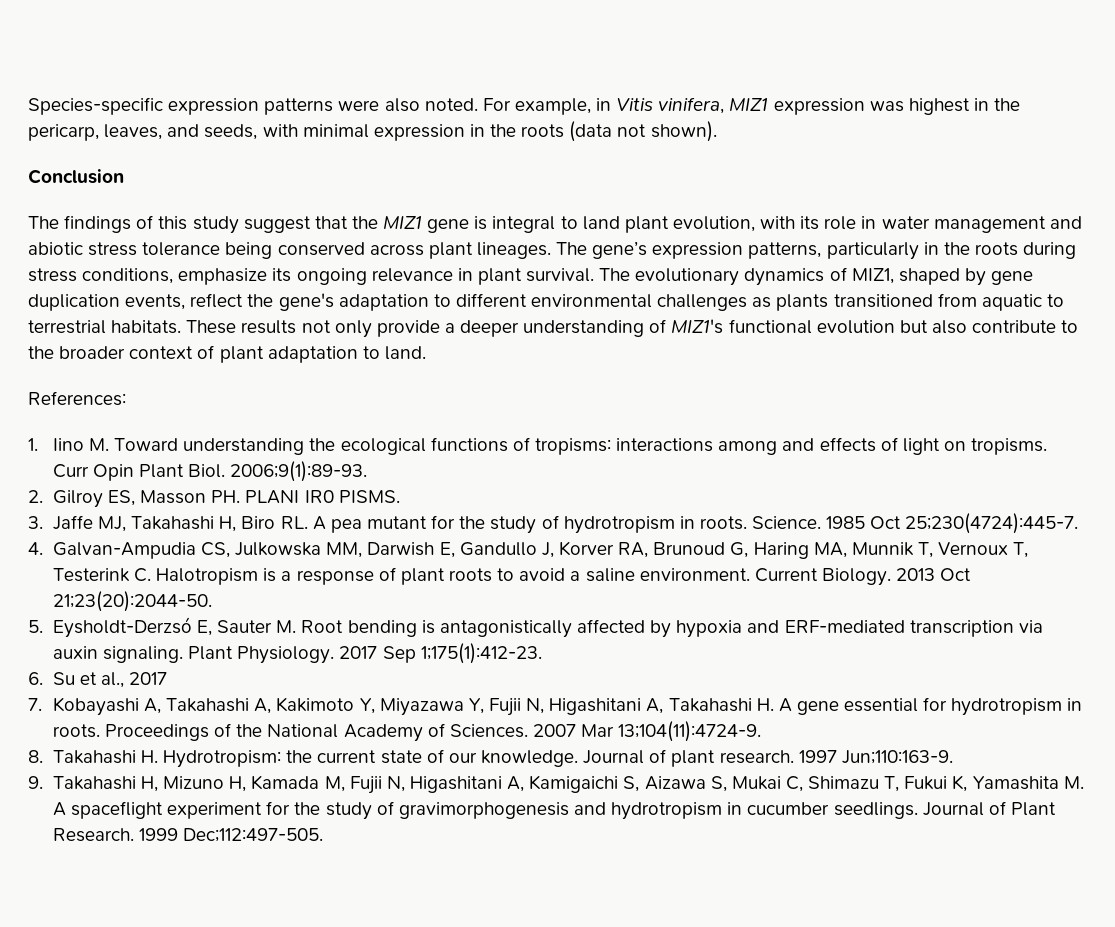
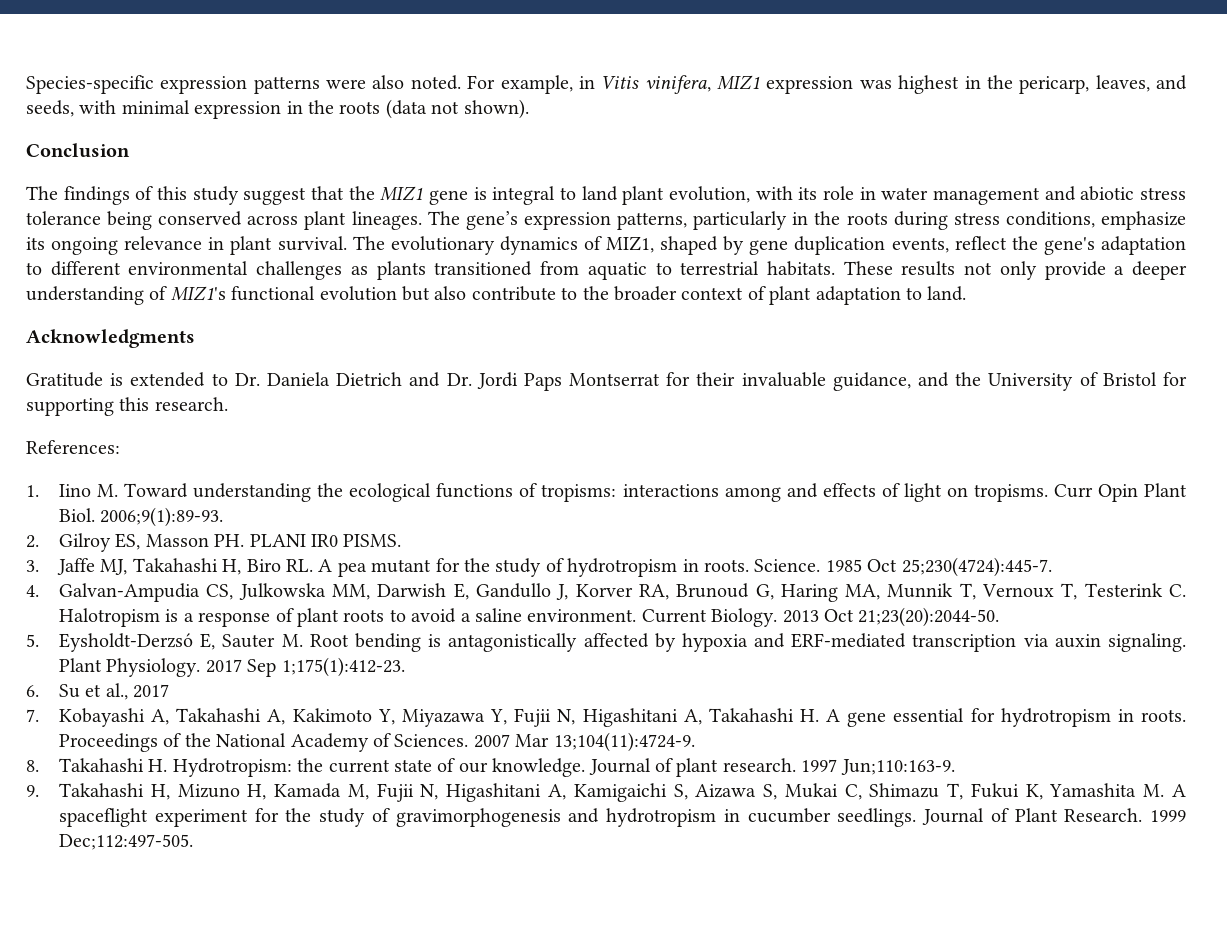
+ Acknowledgments
+ Gratitude is extended to Dr. Daniela Dietrich and Dr. Jordi Paps Montserrat for their invaluable guidance, and the University of Bristol for supporting this research.

